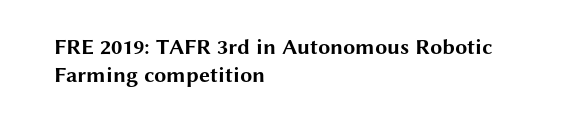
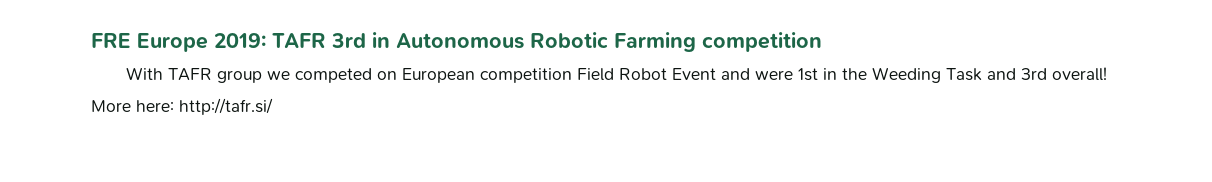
- FRE 2019: TAFR 3rd in Autonomous Robotic Farming competition
+ FRE Europe 2019: TAFR 3rd in Autonomous Robotic Farming competition
+ With TAFR group we competed on European competition Field Robot Event and were 1st in the Weeding Task and 3rd overall!
+ More here: http://tafr.si/

